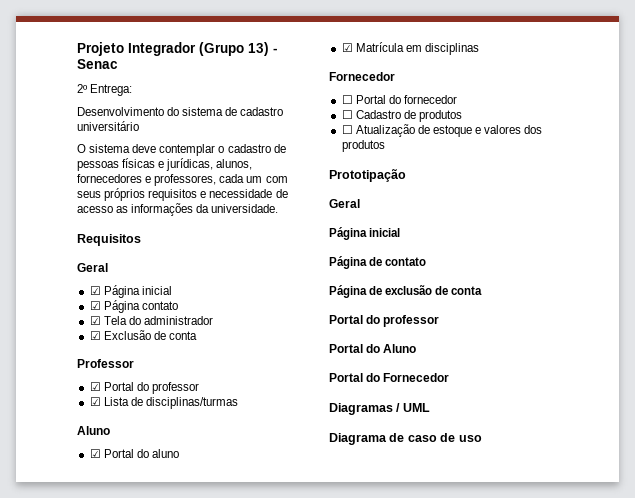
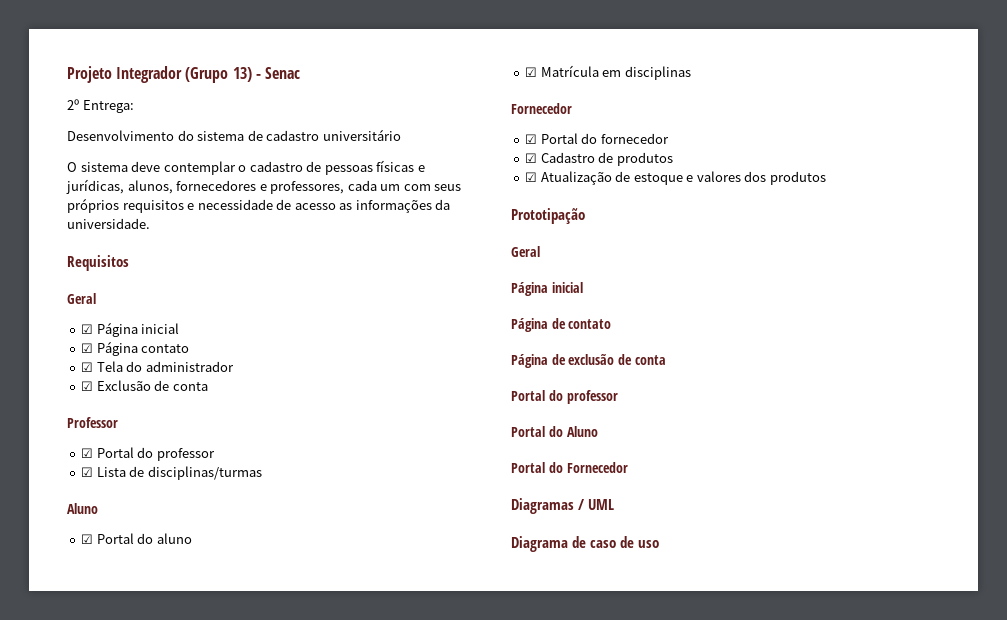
- ☐ Portal do fornecedor
+ ☑ Portal do fornecedor
- ☐ Cadastro de produtos
+ ☑ Cadastro de produtos
- ☐ Atualização de estoque e valores dos produtos
+ ☑ Atualização de estoque e valores dos produtos

